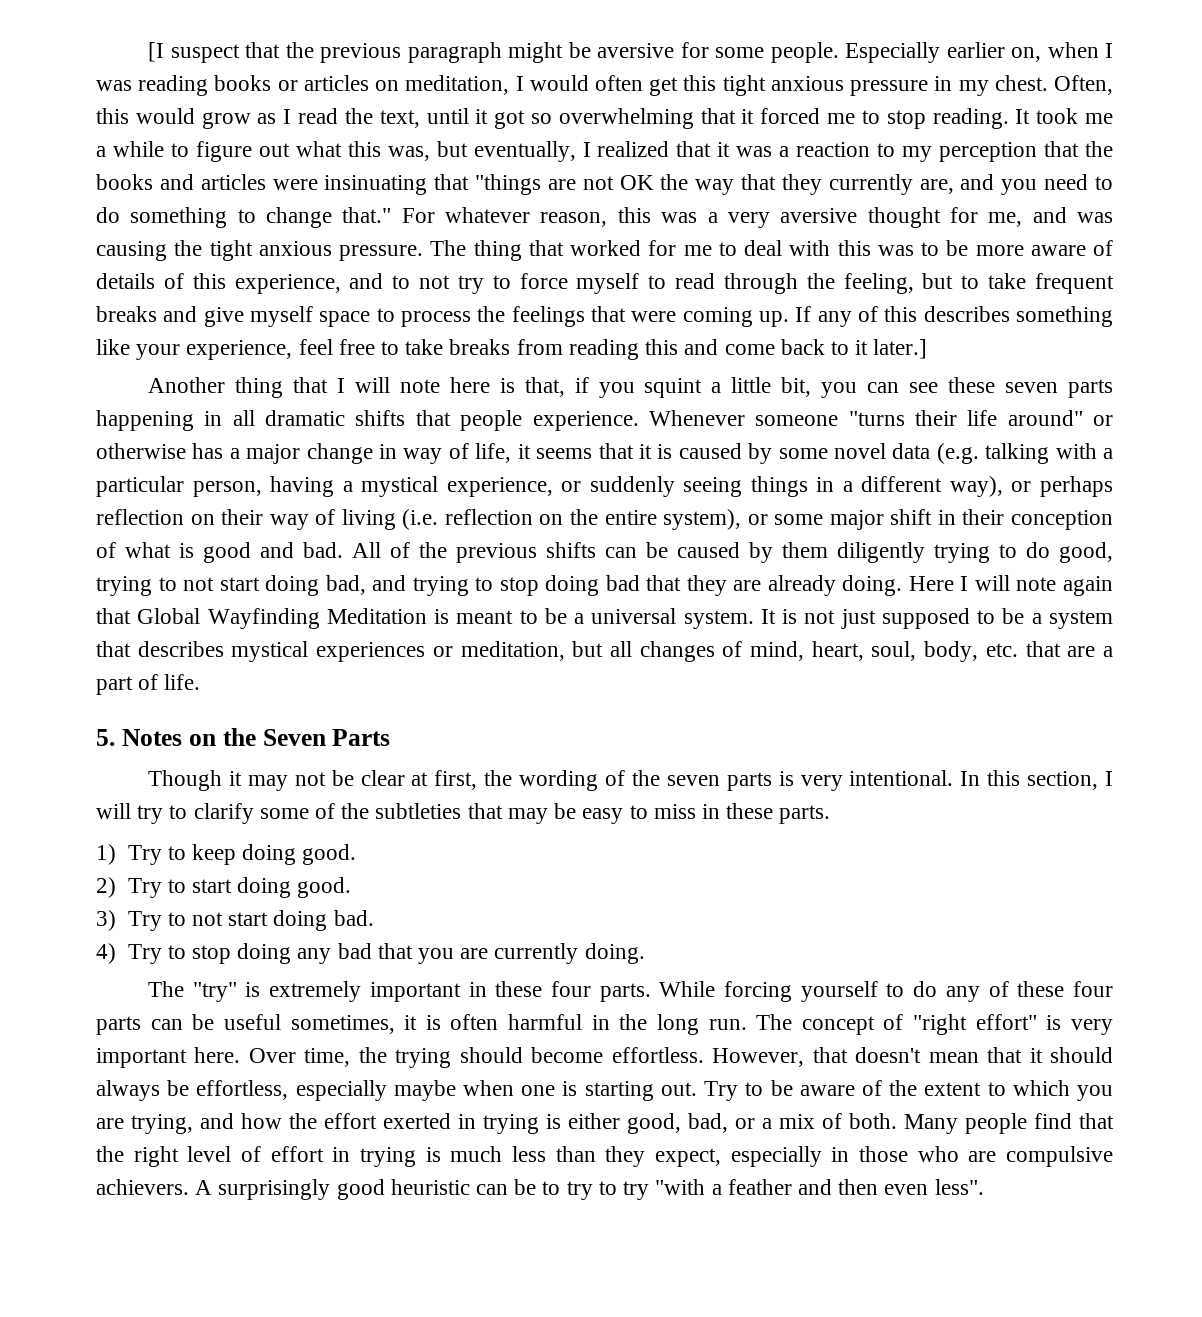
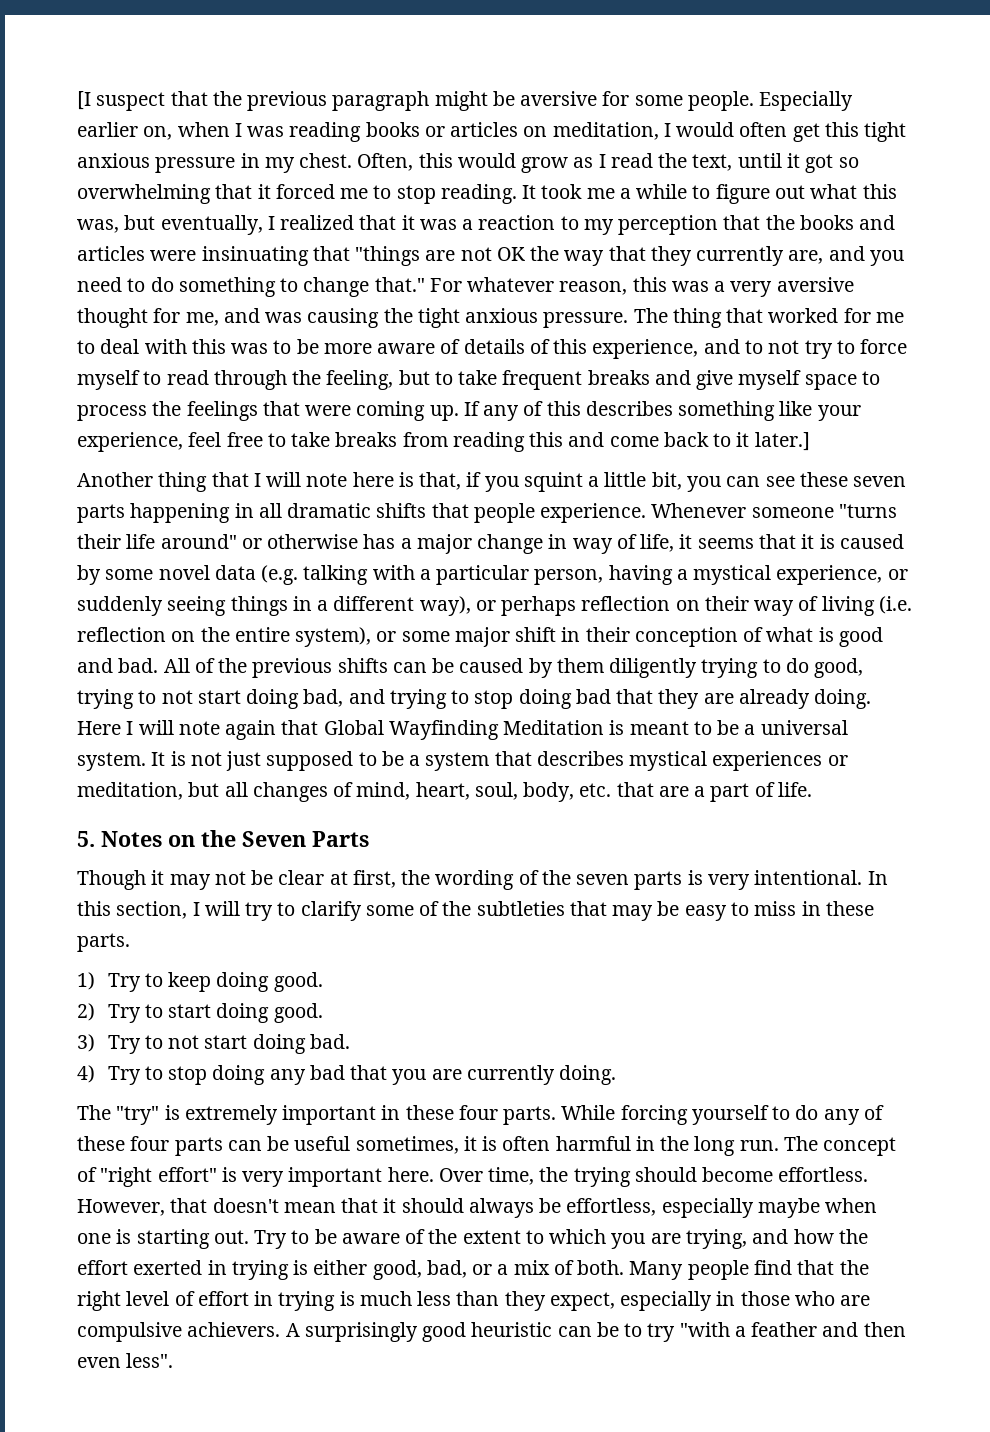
- A surprisingly good heuristic can be to try to try "with a feather and then even less".
+ A surprisingly good heuristic can be to try "with a feather and then even less".

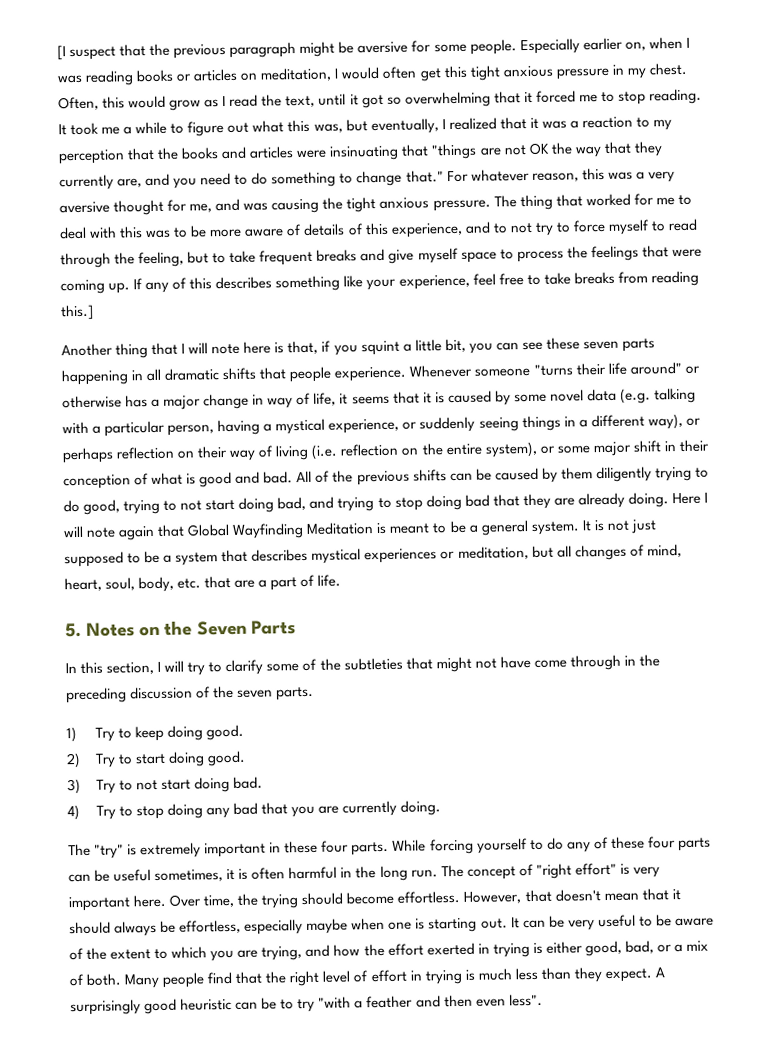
- If any of this describes something like your experience, feel free to take breaks from reading this and come back to it later.]
+ If any of this describes something like your experience, feel free to take breaks from reading this.]
- Here I will note again that Global Wayfinding Meditation is meant to be a universal system.
+ Here I will note again that Global Wayfinding Meditation is meant to be a general system.
- Though it may not be clear at first, the wording of the seven parts is very intentional. In this section, I will try to clarify some of the subtleties that may be easy to miss in these parts.
+ In this section, I will try to clarify some of the subtleties that might not have come through in the preceding discussion of the seven parts.
- Try to be aware of the extent to which you are trying, and how the effort exerted in trying is either good, bad, or a mix of both.
+ It can be very useful to be aware of the extent to which you are trying, and how the effort exerted in trying is either good, bad, or a mix of both.
- Many people find that the right level of effort in trying is much less than they expect, especially in those who are compulsive achievers.
+ Many people find that the right level of effort in trying is much less than they expect.

